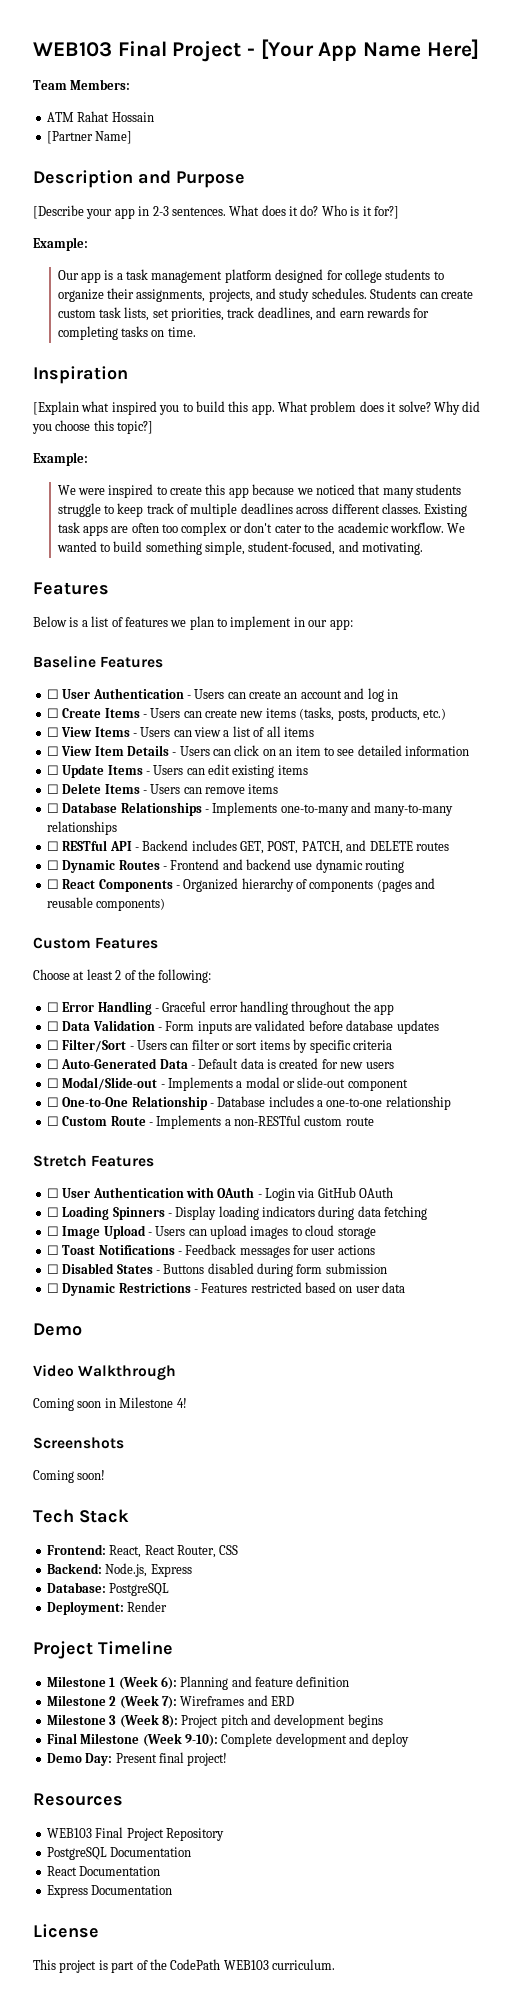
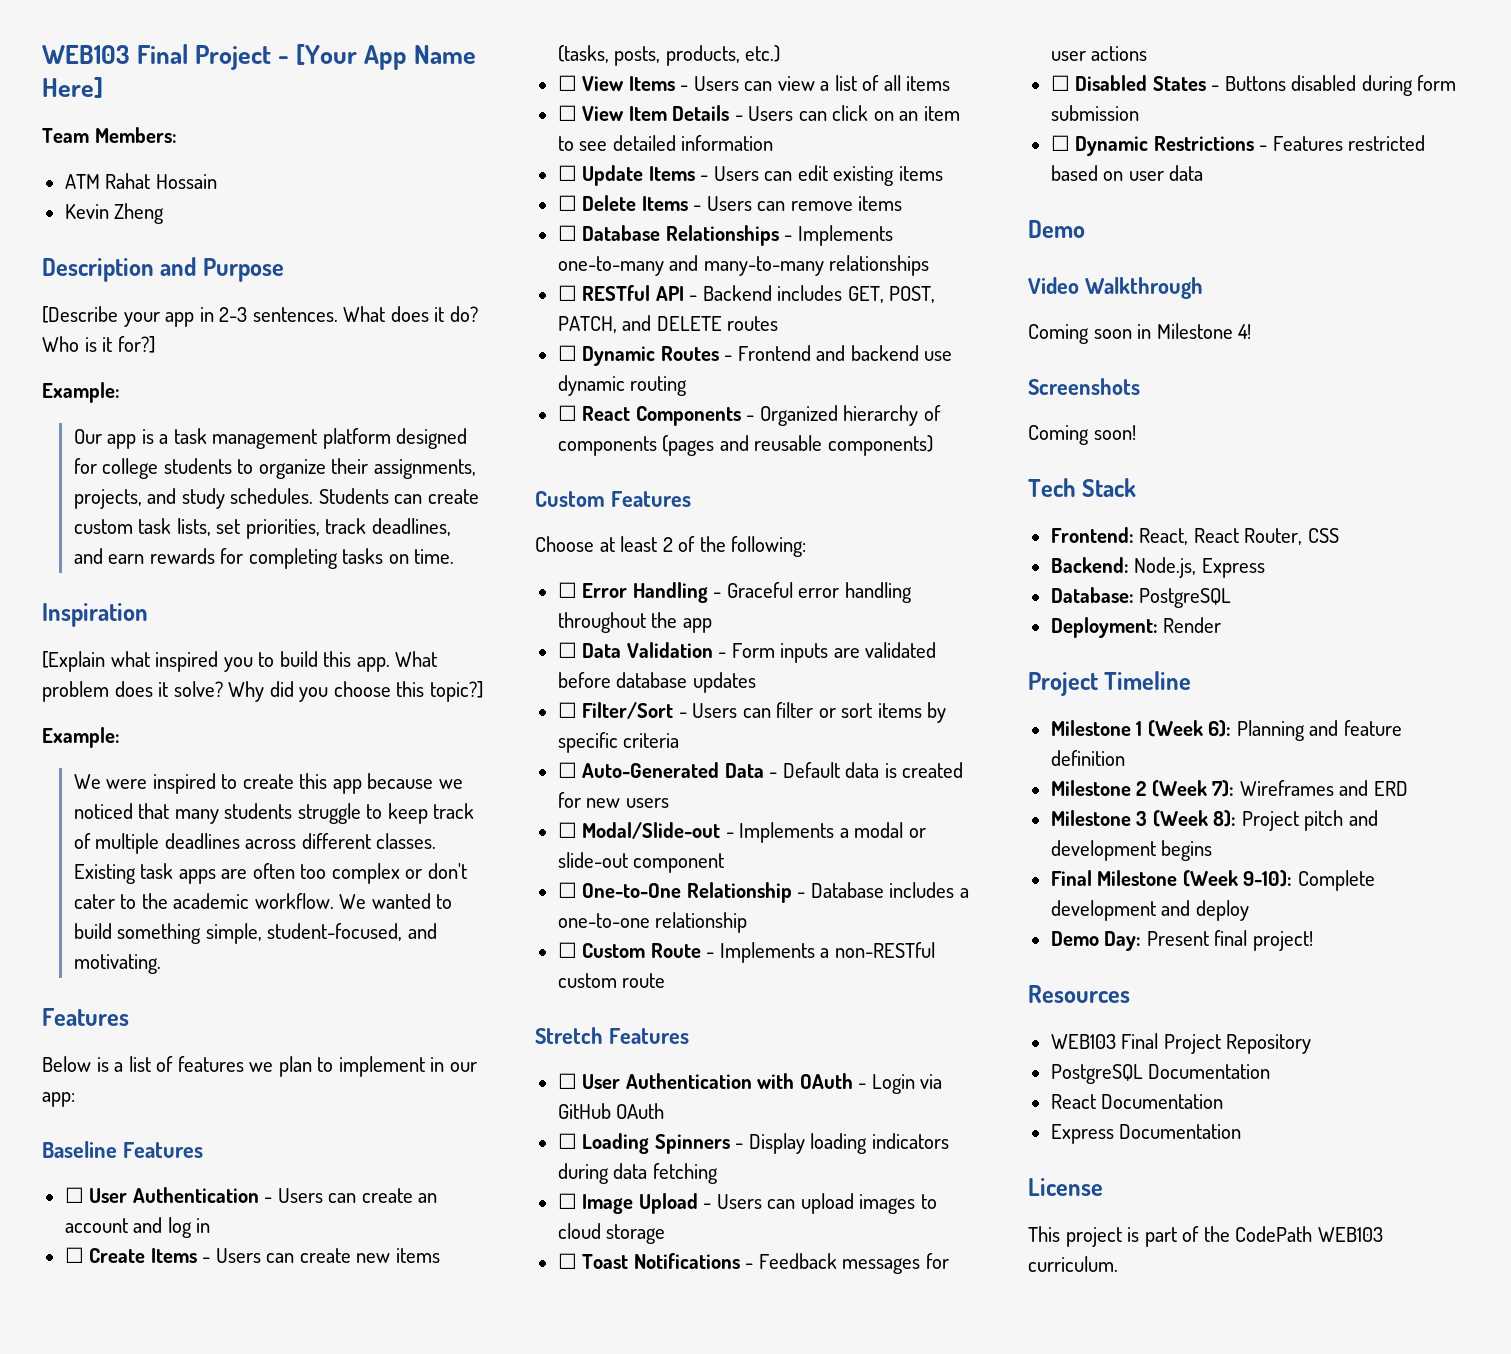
- [Partner Name]
+ Kevin Zheng

